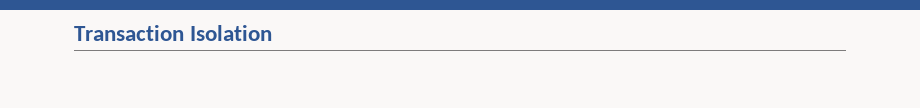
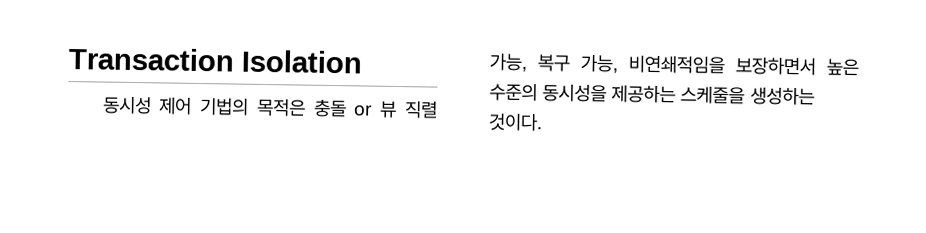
+ 동시성 제어 기법의 목적은 충돌 or 뷰 직렬 가능, 복구 가능, 비연쇄적임을 보장하면서 높은 수준의 동시성을 제공하는 스케줄을 생성하는 것이다.

